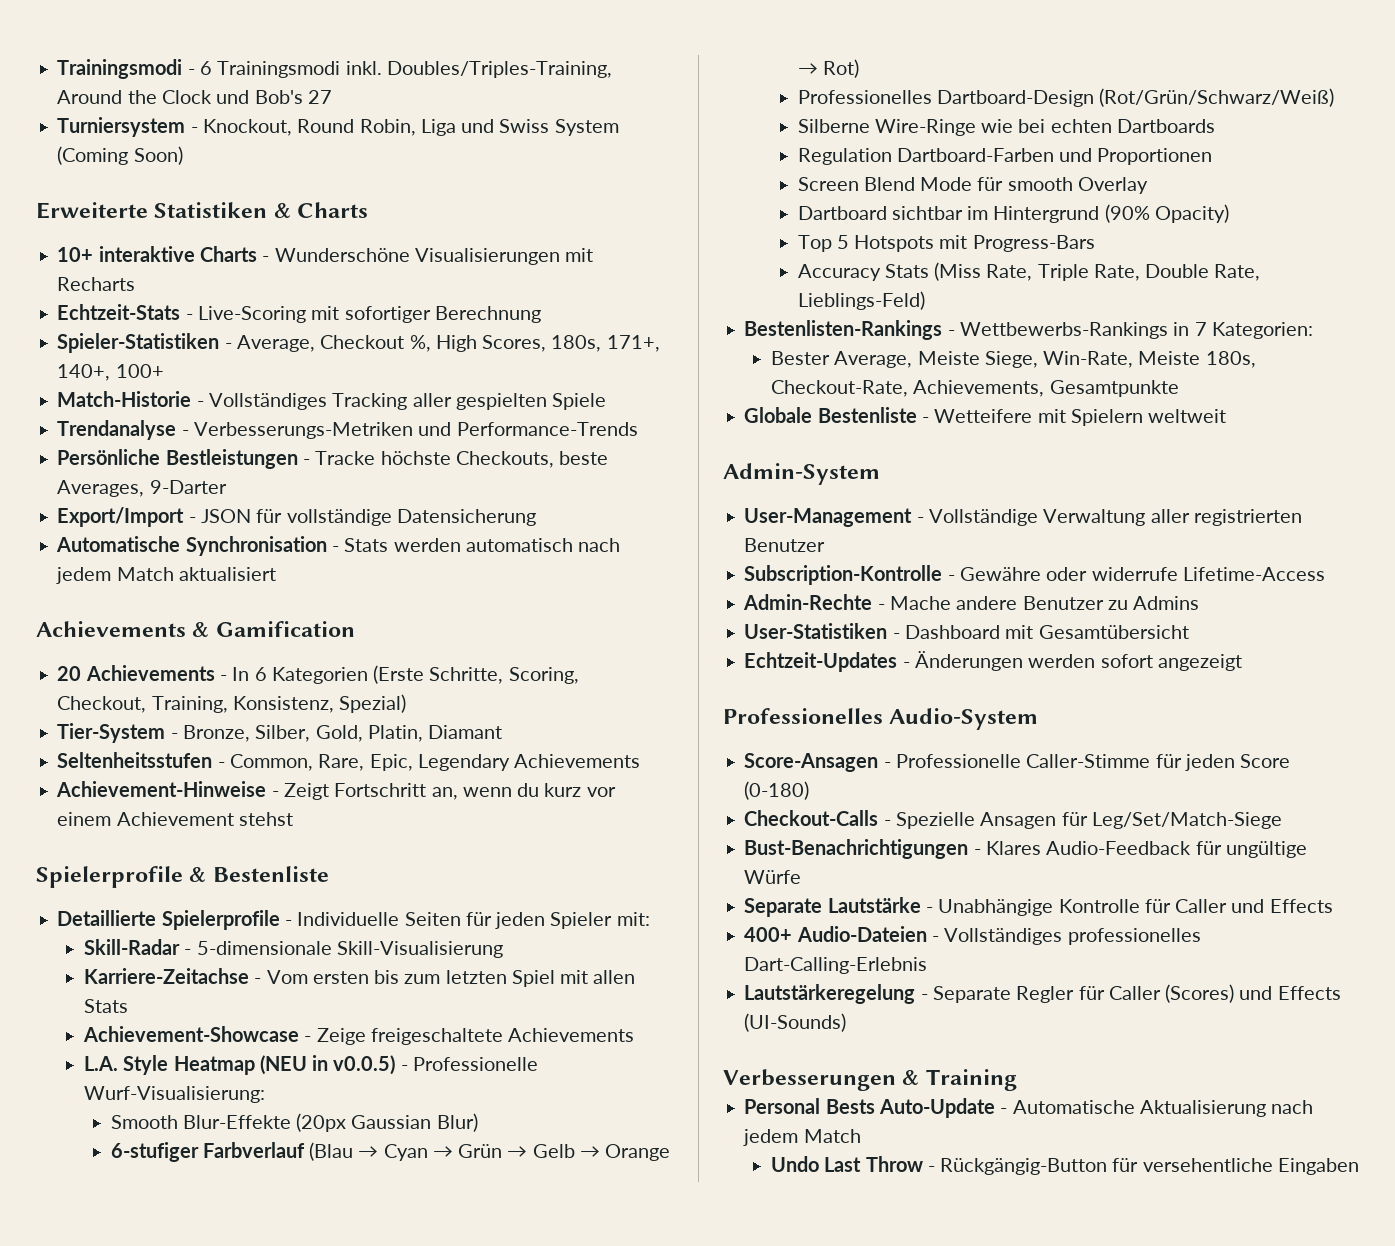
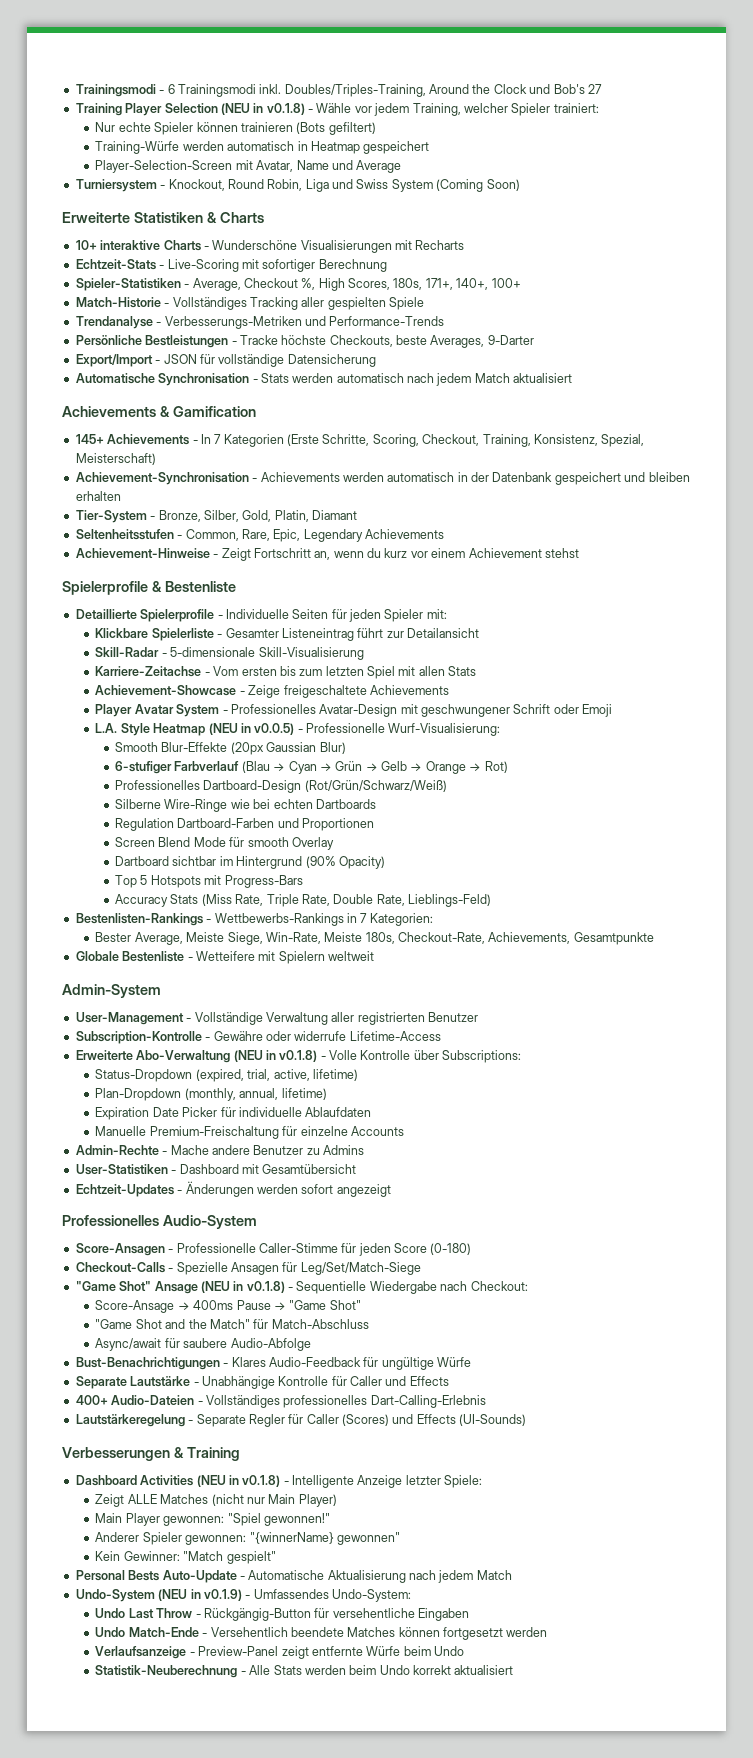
+ Training Player Selection (NEU in v0.1.8) - Wähle vor jedem Training, welcher Spieler trainiert:
+ Nur echte Spieler können trainieren (Bots gefiltert)
+ Training-Würfe werden automatisch in Heatmap gespeichert
+ Player-Selection-Screen mit Avatar, Name und Average
- 20 Achievements - In 6 Kategorien (Erste Schritte, Scoring, Checkout, Training, Konsistenz, Spezial)
+ 145+ Achievements - In 7 Kategorien (Erste Schritte, Scoring, Checkout, Training, Konsistenz, Spezial, Meisterschaft)
+ Achievement-Synchronisation - Achievements werden automatisch in der Datenbank gespeichert und bleiben erhalten
+ Klickbare Spielerliste - Gesamter Listeneintrag führt zur Detailansicht
+ Player Avatar System - Professionelles Avatar-Design mit geschwungener Schrift oder Emoji
+ Erweiterte Abo-Verwaltung (NEU in v0.1.8) - Volle Kontrolle über Subscriptions:
+ Status-Dropdown (expired, trial, active, lifetime)
+ Plan-Dropdown (monthly, annual, lifetime)
+ Expiration Date Picker für individuelle Ablaufdaten
+ Manuelle Premium-Freischaltung für einzelne Accounts
+ "Game Shot" Ansage (NEU in v0.1.8) - Sequentielle Wiedergabe nach Checkout:
+ Score-Ansage → 400ms Pause → "Game Shot"
+ "Game Shot and the Match" für Match-Abschluss
+ Async/await für saubere Audio-Abfolge
+ Dashboard Activities (NEU in v0.1.8) - Intelligente Anzeige letzter Spiele:
+ Zeigt ALLE Matches (nicht nur Main Player)
+ Main Player gewonnen: "Spiel gewonnen!"
+ Anderer Spieler gewonnen: "{winnerName} gewonnen"
+ Kein Gewinner: "Match gespielt"
+ Undo-System (NEU in v0.1.9) - Umfassendes Undo-System:
+ Undo Match-Ende - Versehentlich beendete Matches können fortgesetzt werden
+ Verlaufsanzeige - Preview-Panel zeigt entfernte Würfe beim Undo
+ Statistik-Neuberechnung - Alle Stats werden beim Undo korrekt aktualisiert

